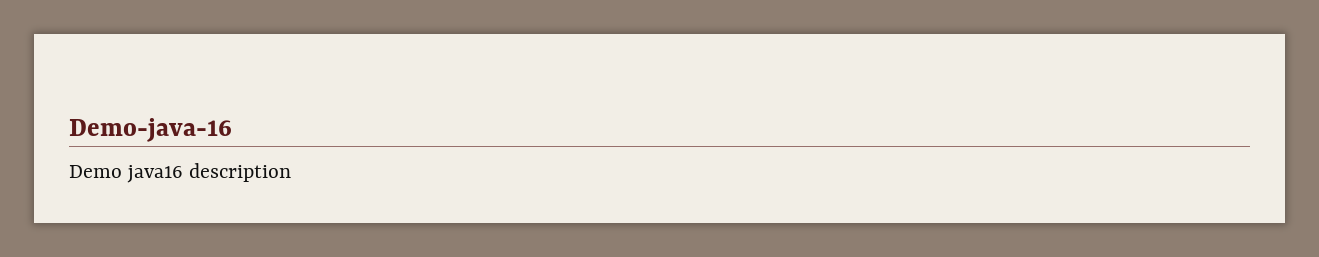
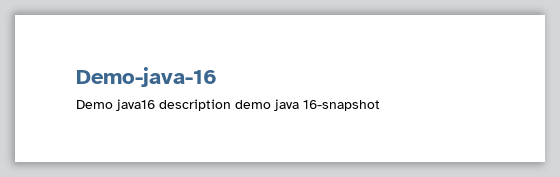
- Demo java16 description
+ Demo java16 description demo java 16-snapshot

